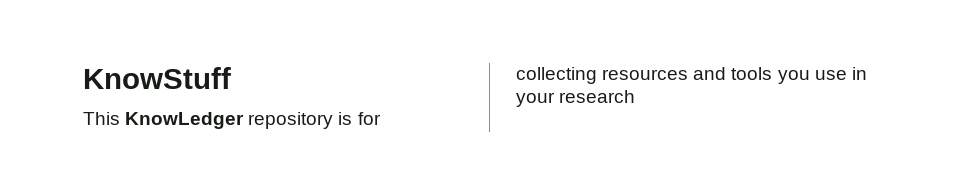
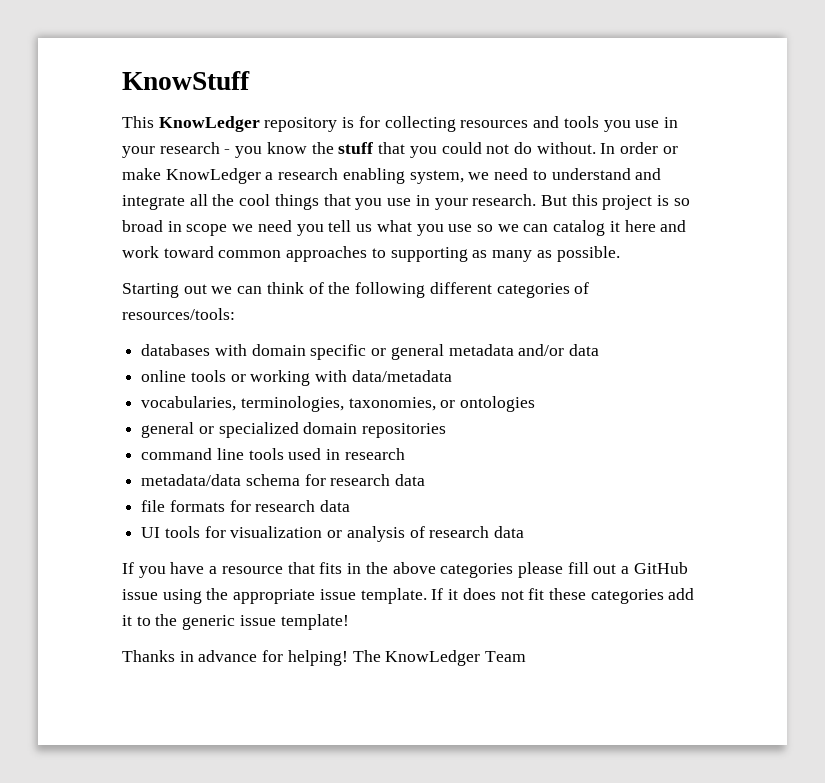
- This KnowLedger repository is for collecting resources and tools you use in your research
+ This KnowLedger repository is for collecting resources and tools you use in your research - you know the stuff that you could not do without. In order or make KnowLedger a research enabling system, we need to understand and integrate all the cool things that you use in your research. But this project is so broad in scope we need you tell us what you use so we can catalog it here and work toward common approaches to supporting as many as possible.
+ Starting out we can think of the following different categories of resources/tools:
+ databases with domain specific or general metadata and/or data
+ online tools or working with data/metadata
+ vocabularies, terminologies, taxonomies, or ontologies
+ general or specialized domain repositories
+ command line tools used in research
+ metadata/data schema for research data
+ file formats for research data
+ UI tools for visualization or analysis of research data
+ If you have a resource that fits in the above categories please fill out a GitHub issue using the appropriate issue template. If it does not fit these categories add it to the generic issue template!
+ Thanks in advance for helping! The KnowLedger Team

